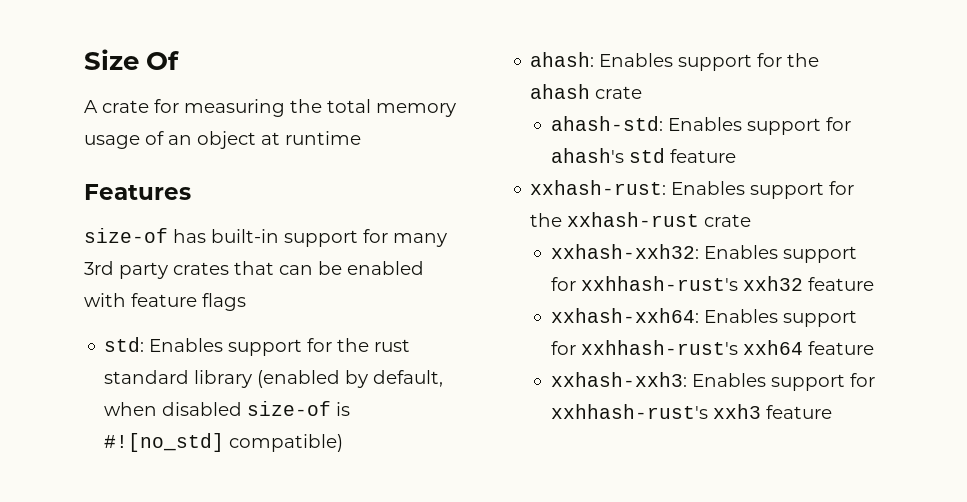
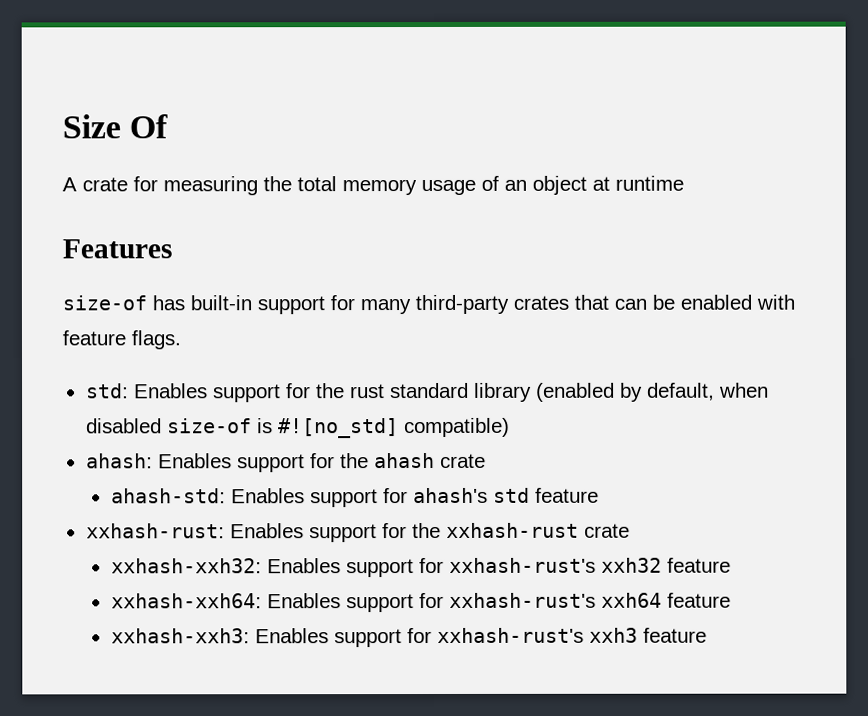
- size-of has built-in support for many 3rd party crates that can be enabled with feature flags
+ size-of has built-in support for many third-party crates that can be enabled with feature flags.
- xxhash-xxh32: Enables support for xxhhash-rust's xxh32 feature
+ xxhash-xxh32: Enables support for xxhash-rust's xxh32 feature
- xxhash-xxh64: Enables support for xxhhash-rust's xxh64 feature
+ xxhash-xxh64: Enables support for xxhash-rust's xxh64 feature
- xxhash-xxh3: Enables support for xxhhash-rust's xxh3 feature
+ xxhash-xxh3: Enables support for xxhash-rust's xxh3 feature

